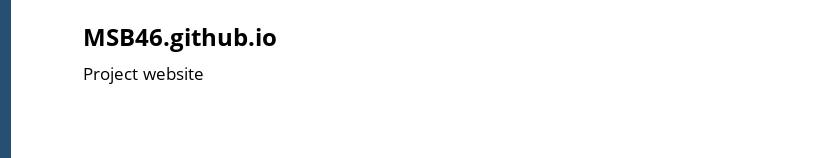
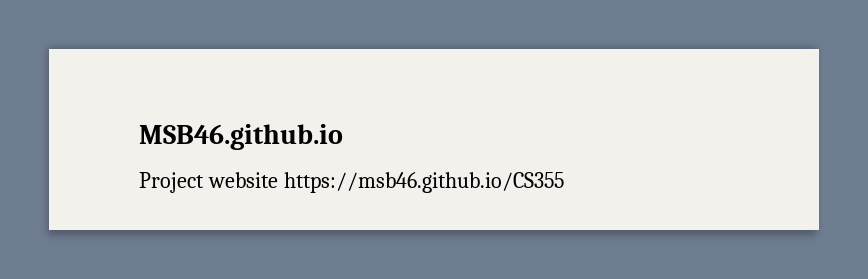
- Project website
+ Project website https://msb46.github.io/CS355

